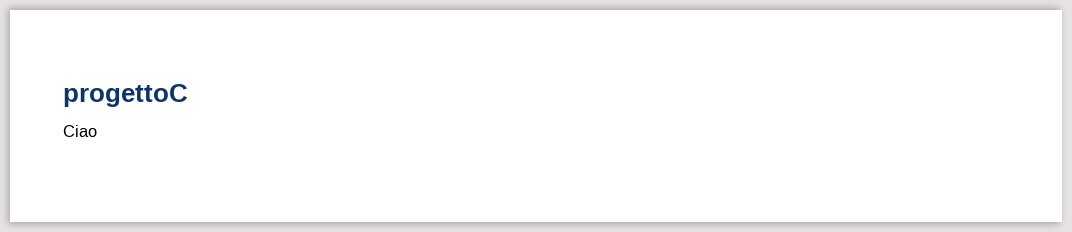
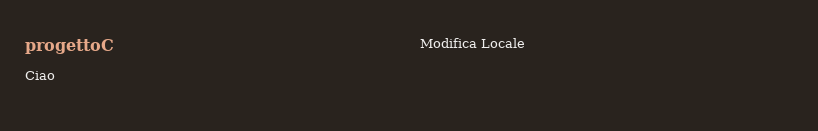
+ Modifica Locale

